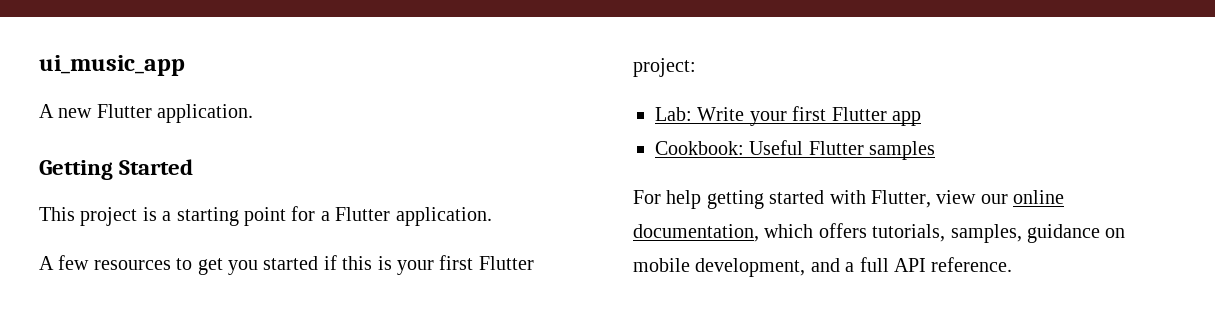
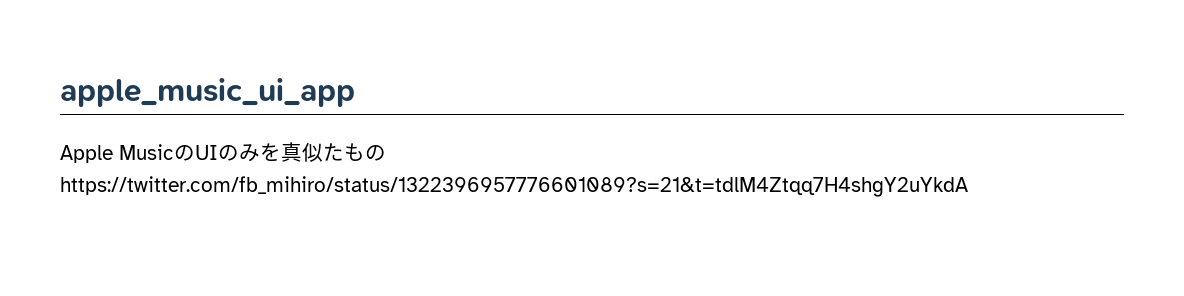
- ui_music_app
- A new Flutter application.
- Getting Started
- This project is a starting point for a Flutter application.
- A few resources to get you started if this is your first Flutter project:
- Lab: Write your first Flutter app
- Cookbook: Useful Flutter samples
- For help getting started with Flutter, view our online documentation, which offers tutorials, samples, guidance on mobile development, and a full API reference.
+ apple_music_ui_app
+ Apple MusicのUIのみを真似たものhttps://twitter.com/fb_mihiro/status/1322396957776601089?s=21&t=tdlM4Ztqq7H4shgY2uYkdA

